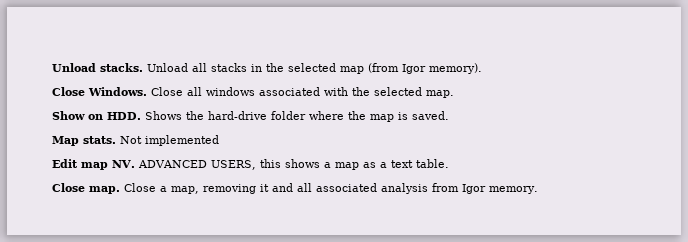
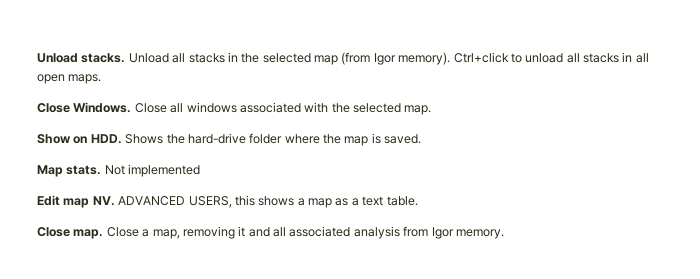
+ Ctrl+click to unload all stacks in all open maps.

